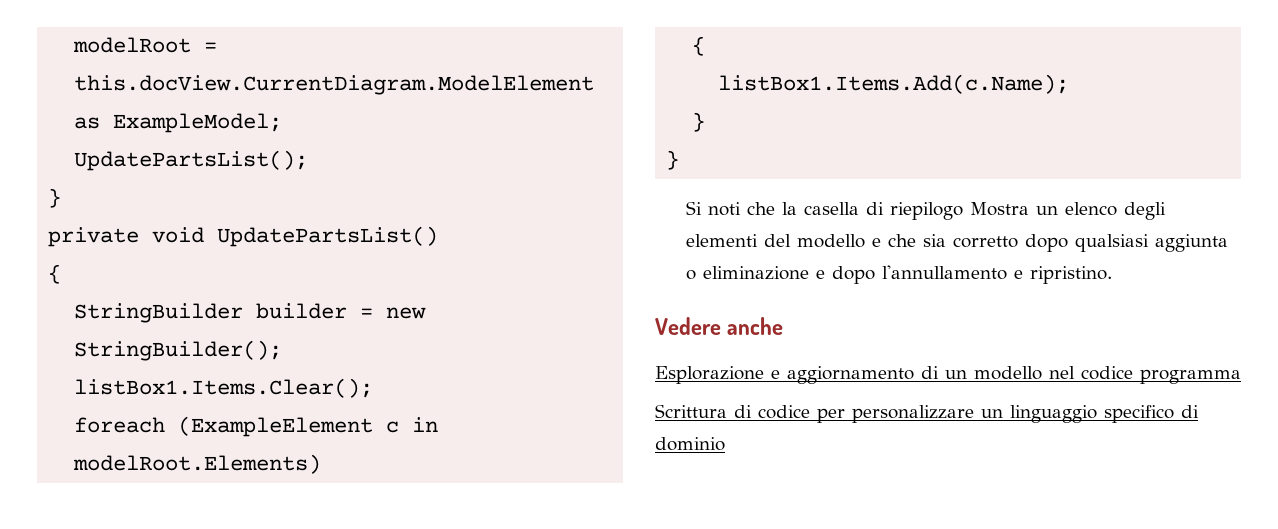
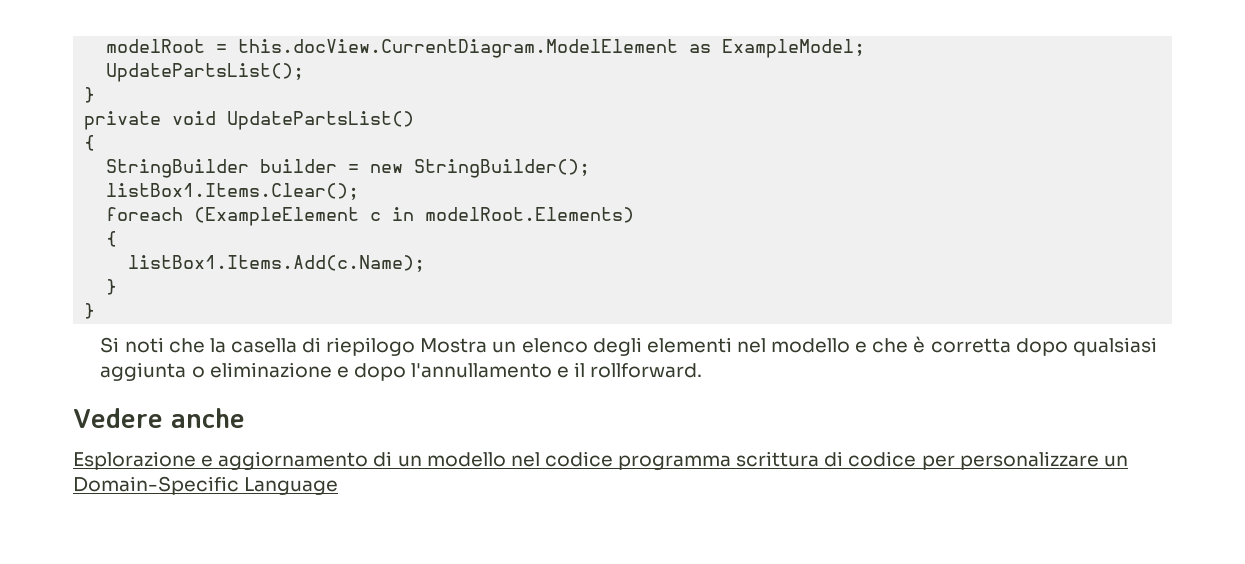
- Si noti che la casella di riepilogo Mostra un elenco degli elementi del modello e che sia corretto dopo qualsiasi aggiunta o eliminazione e dopo l'annullamento e ripristino.
+ Si noti che la casella di riepilogo Mostra un elenco degli elementi nel modello e che è corretta dopo qualsiasi aggiunta o eliminazione e dopo l'annullamento e il rollforward.
- Esplorazione e aggiornamento di un modello nel codice programma
- Scrittura di codice per personalizzare un linguaggio specifico di dominio
+ Esplorazione e aggiornamento di un modello nel codice programma scrittura di codice per personalizzare un Domain-Specific Language

